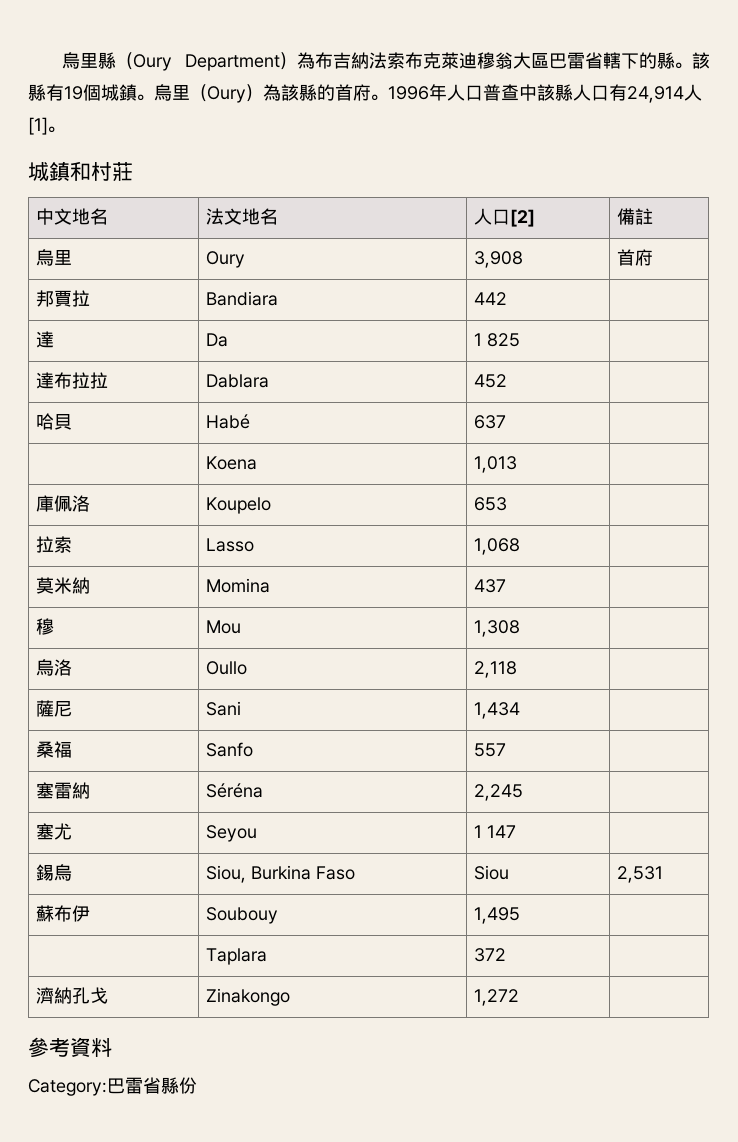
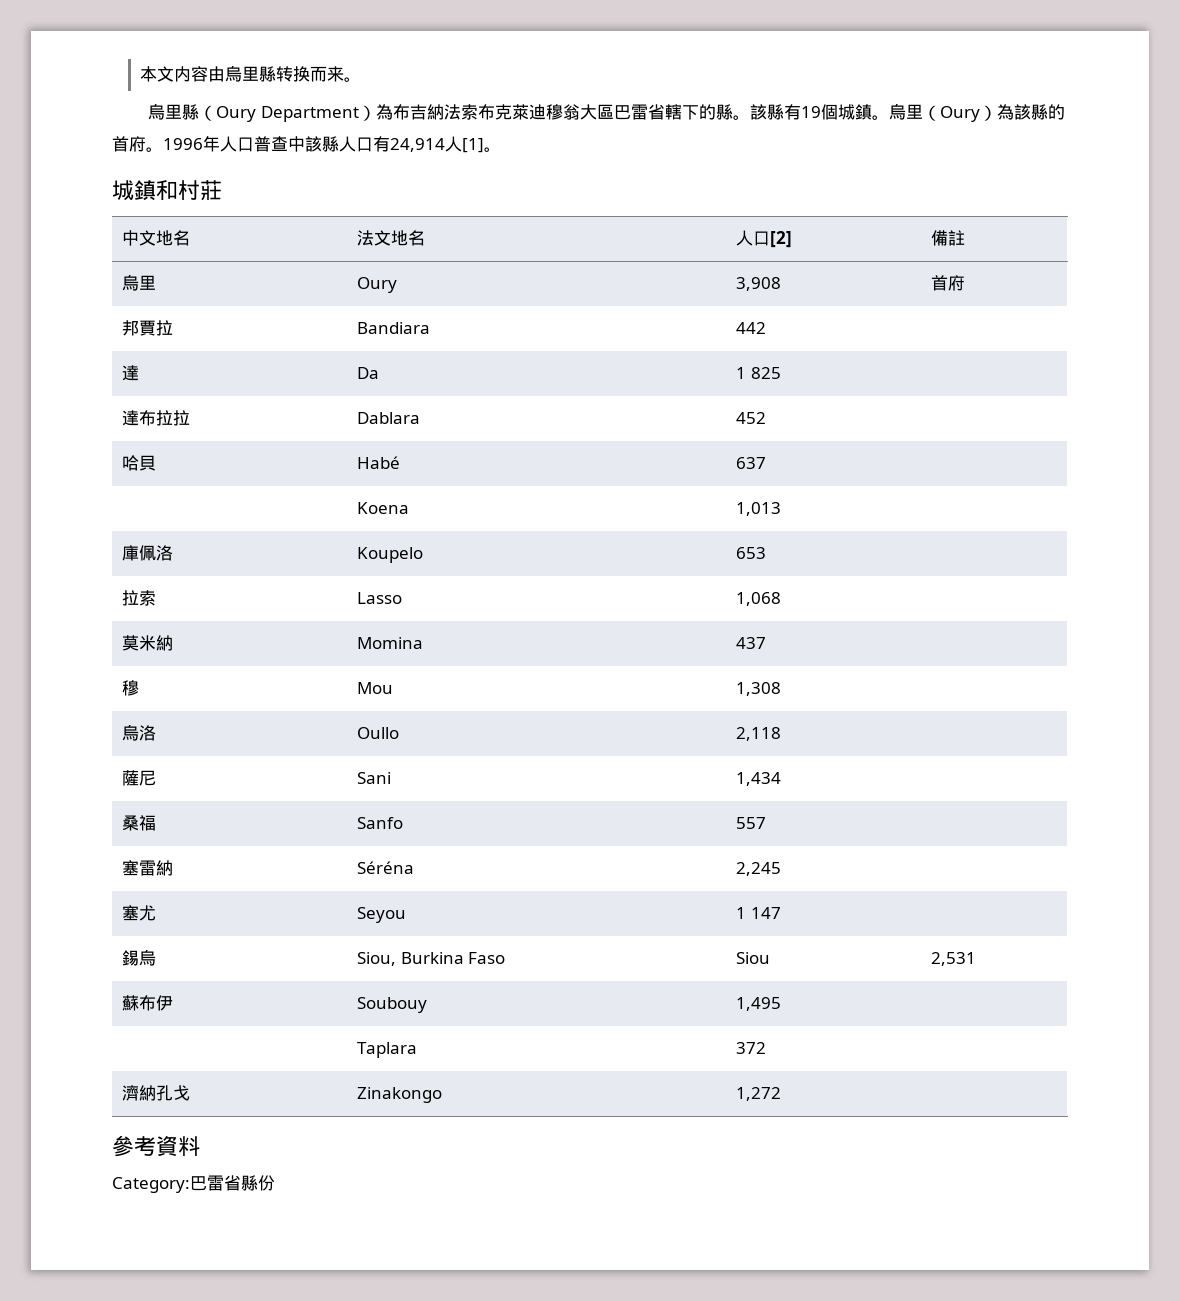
+ 本文内容由烏里縣转换而来。

